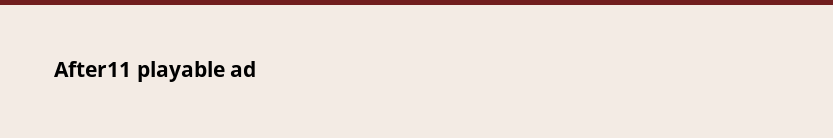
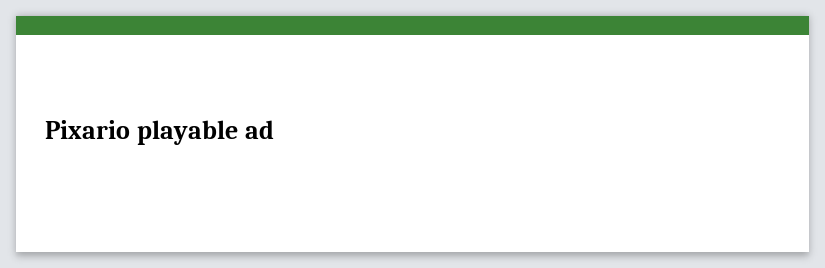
- After11 playable ad
+ Pixario playable ad

